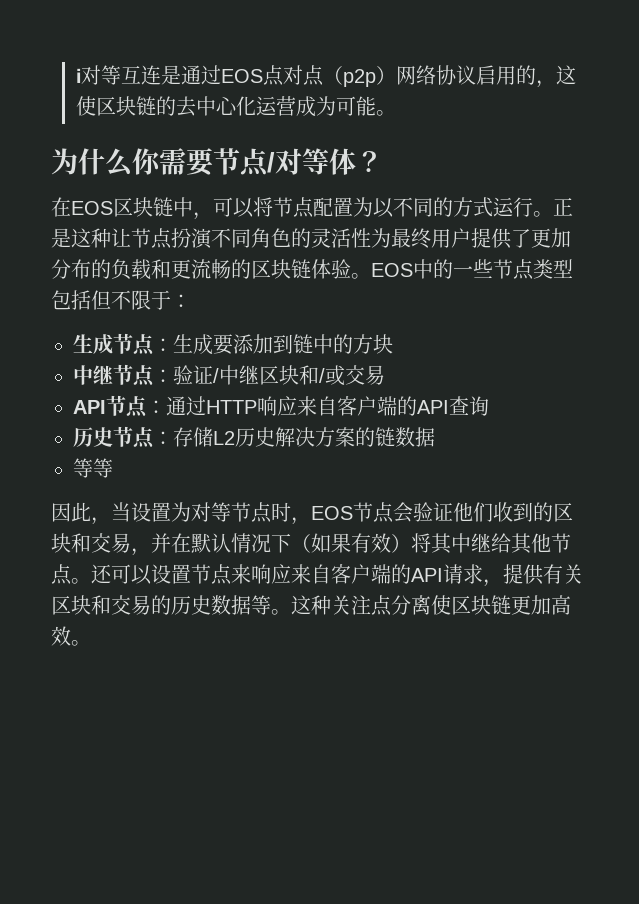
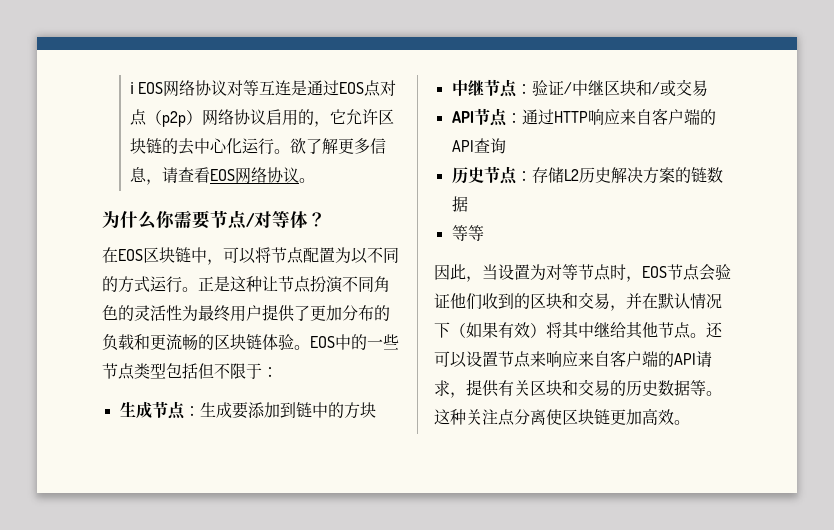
- ℹ对等互连是通过EOS点对点（p2p）网络协议启用的，这使区块链的去中心化运营成为可能。
+ ℹ EOS网络协议对等互连是通过EOS点对点（p2p）网络协议启用的，它允许区块链的去中心化运行。欲了解更多信息，请查看EOS网络协议。

